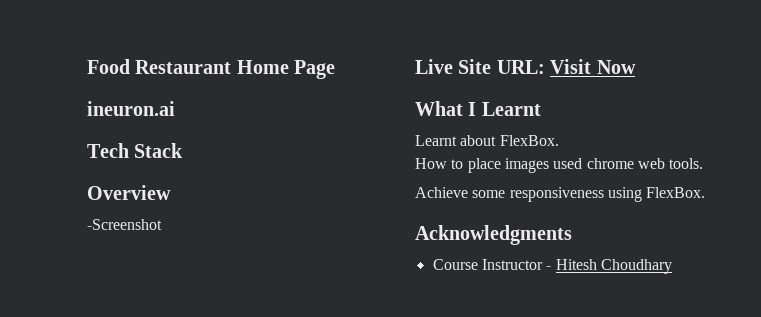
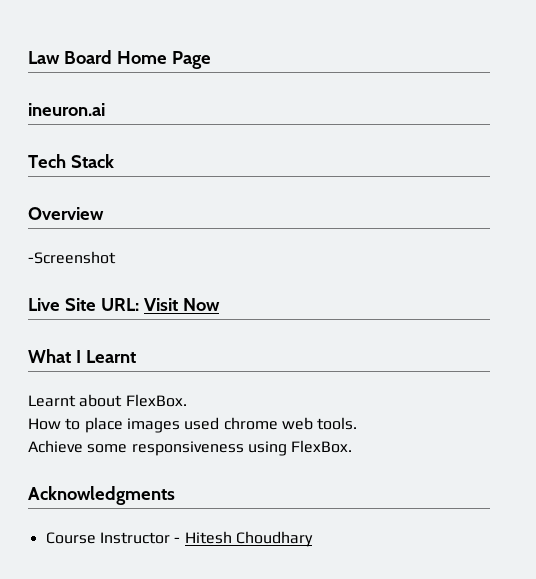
- Food Restaurant Home Page
+ Law Board Home Page

